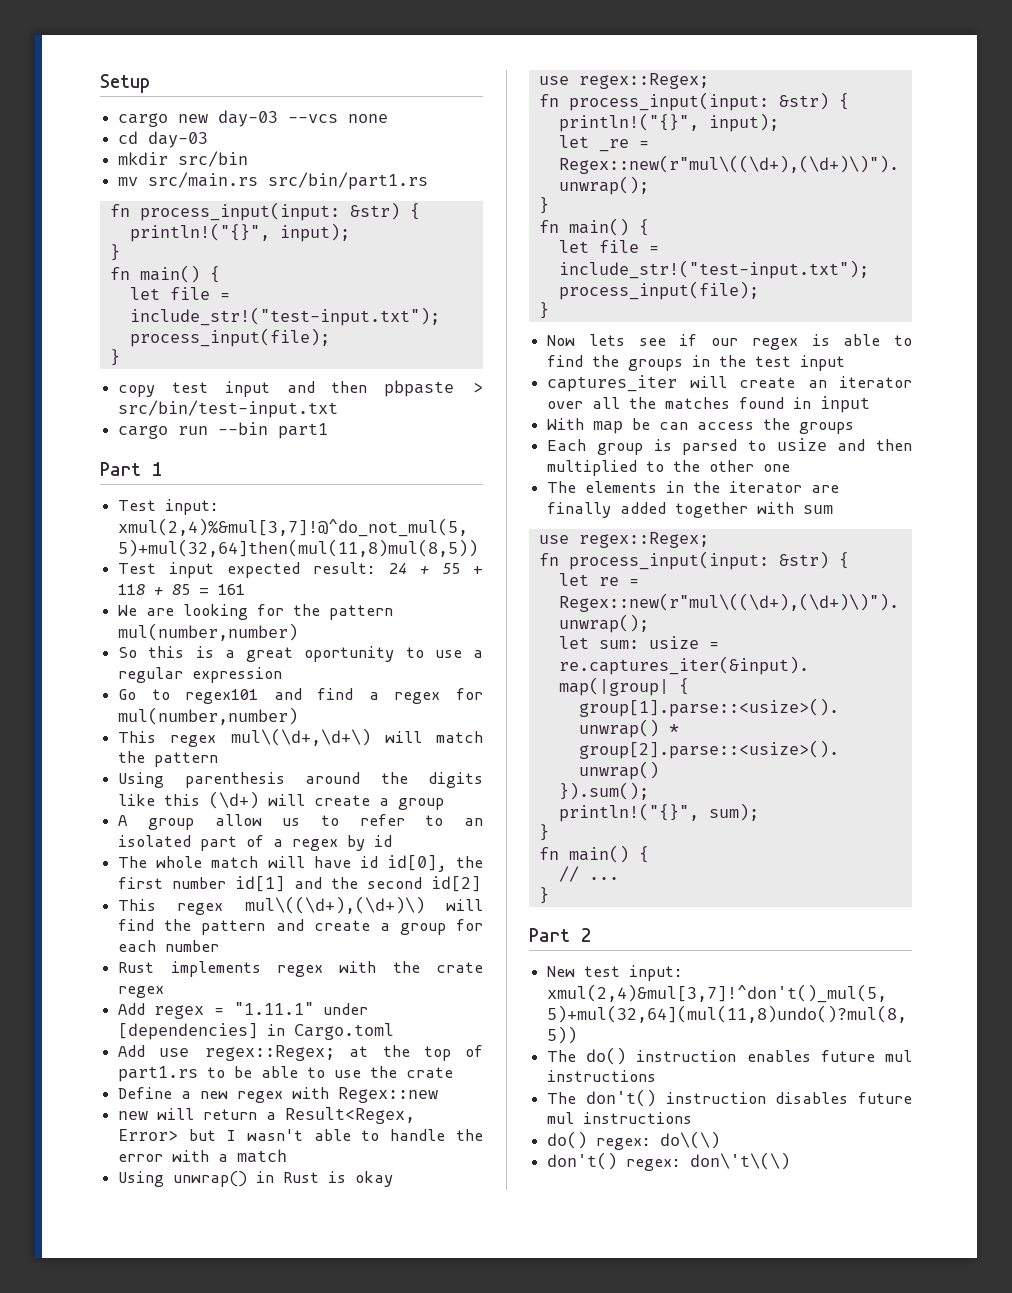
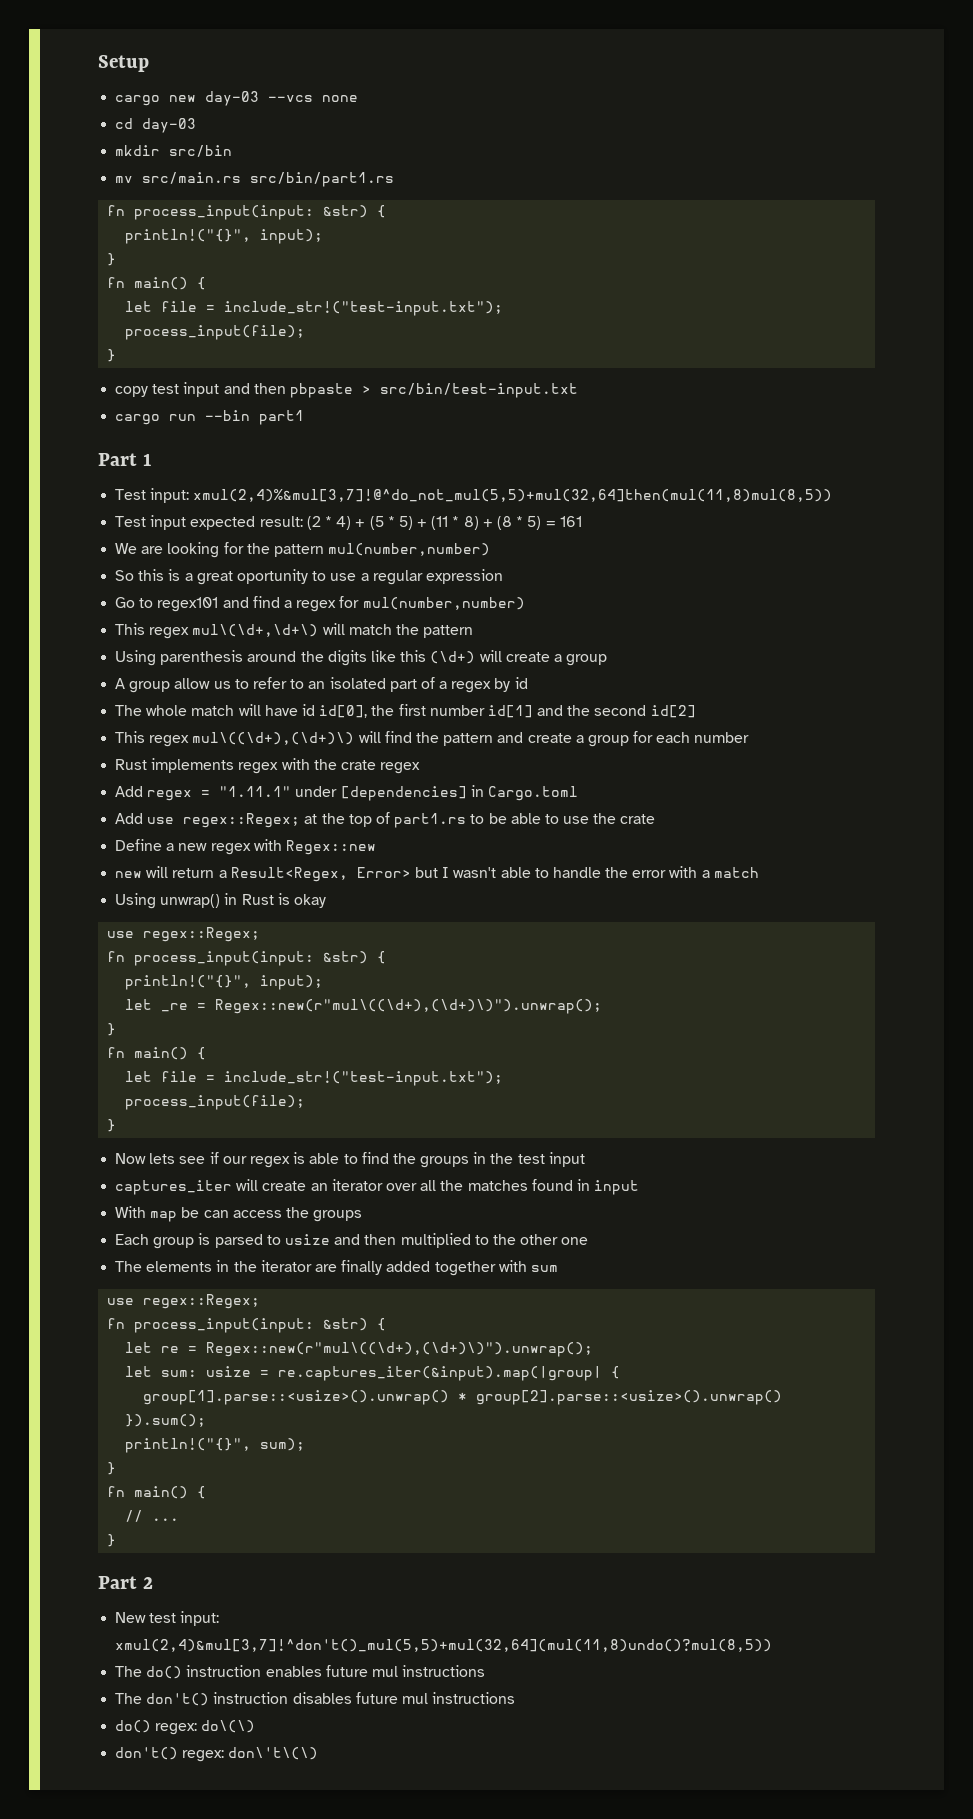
- Test input expected result: 24 + 55 + 118 + 85 = 161
+ Test input expected result: (2 * 4) + (5 * 5) + (11 * 8) + (8 * 5) = 161

